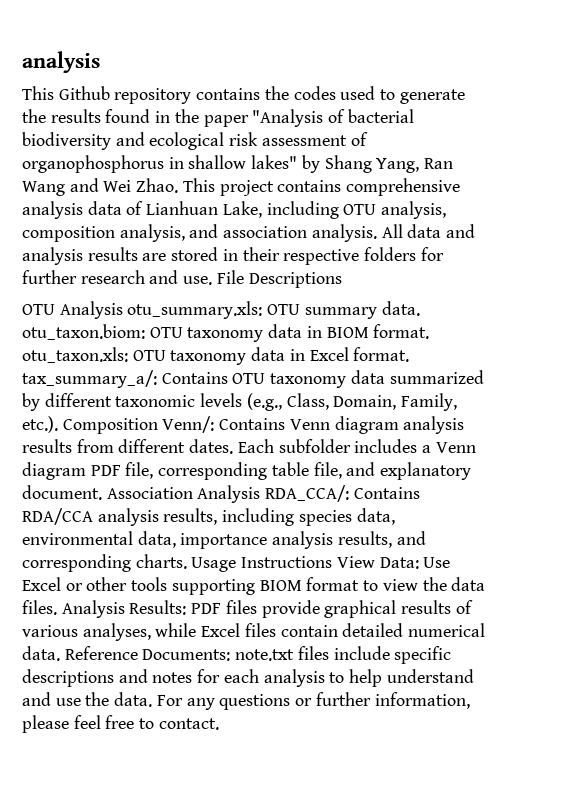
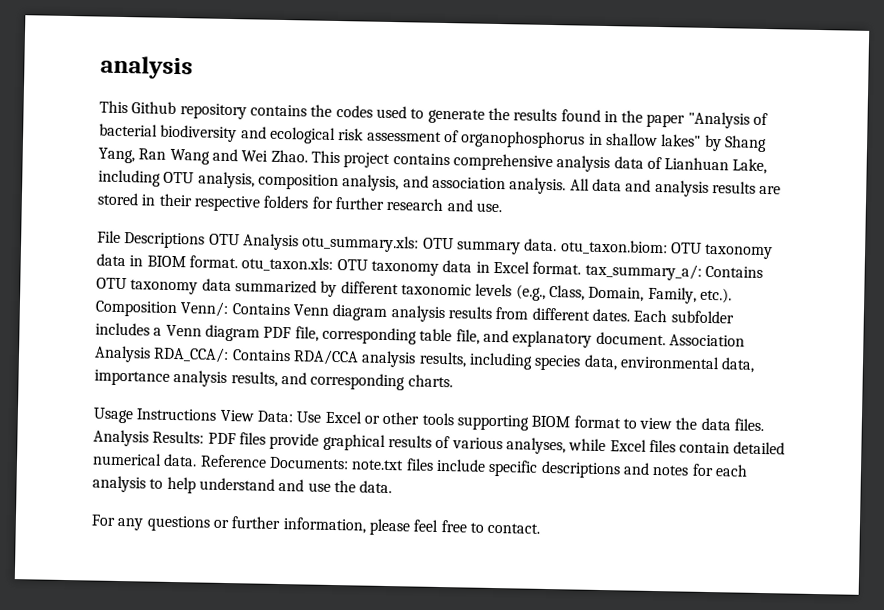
- All data and analysis results are stored in their respective folders for further research and use. File Descriptions
- OTU Analysis otu_summary.xls:
+ All data and analysis results are stored in their respective folders for further research and use.
+ File Descriptions OTU Analysis otu_summary.xls:
- Association Analysis RDA_CCA/: Contains RDA/CCA analysis results, including species data, environmental data, importance analysis results, and corresponding charts. Usage Instructions View Data: Use Excel or other tools supporting BIOM format to view the data files.
+ Association Analysis RDA_CCA/: Contains RDA/CCA analysis results, including species data, environmental data, importance analysis results, and corresponding charts.
+ Usage Instructions View Data: Use Excel or other tools supporting BIOM format to view the data files.
- Reference Documents: note.txt files include specific descriptions and notes for each analysis to help understand and use the data. For any questions or further information, please feel free to contact.
+ Reference Documents: note.txt files include specific descriptions and notes for each analysis to help understand and use the data.
+ For any questions or further information, please feel free to contact.

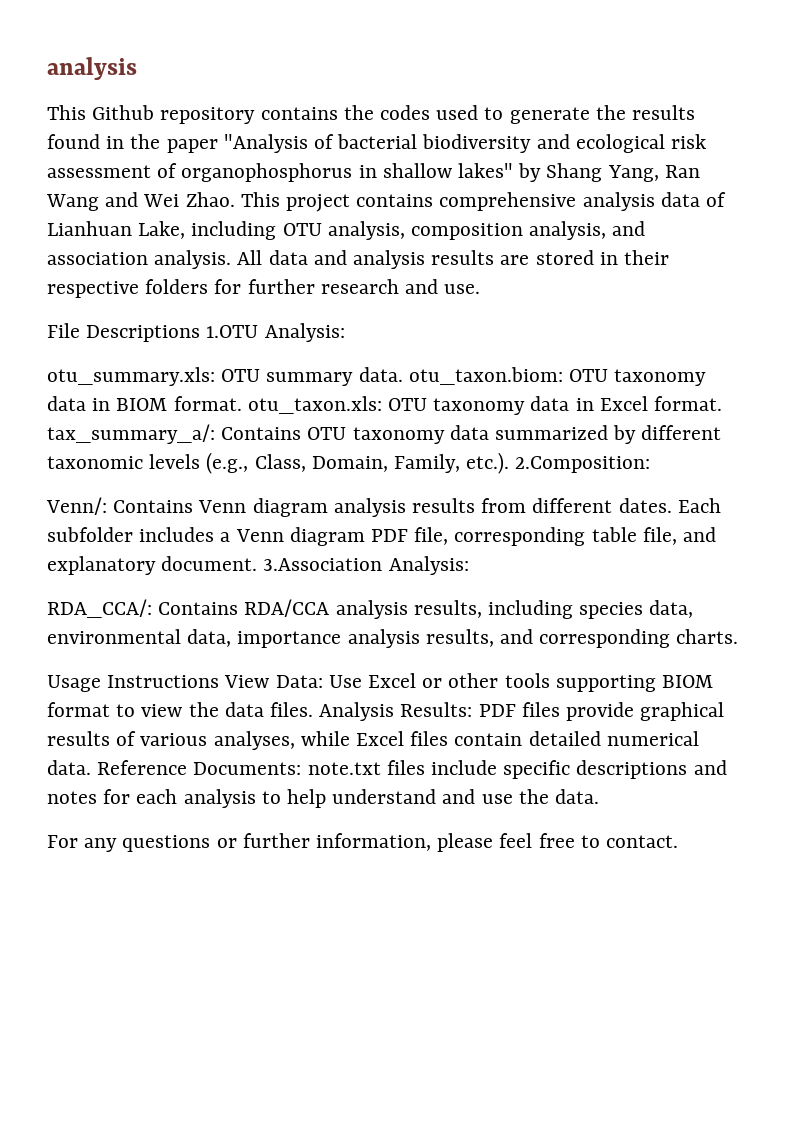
- File Descriptions OTU Analysis otu_summary.xls: OTU summary data. otu_taxon.biom: OTU taxonomy data in BIOM format. otu_taxon.xls: OTU taxonomy data in Excel format. tax_summary_a/: Contains OTU taxonomy data summarized by different taxonomic levels (e.g., Class, Domain, Family, etc.). Composition Venn/: Contains Venn diagram analysis results from different dates.
+ File Descriptions 1.OTU Analysis:
+ otu_summary.xls: OTU summary data. otu_taxon.biom: OTU taxonomy data in BIOM format. otu_taxon.xls: OTU taxonomy data in Excel format. tax_summary_a/: Contains OTU taxonomy data summarized by different taxonomic levels (e.g., Class, Domain, Family, etc.). 2.Composition:
+ Venn/: Contains Venn diagram analysis results from different dates.
- Association Analysis RDA_CCA/: Contains RDA/CCA analysis results, including species data, environmental data, importance analysis results, and corresponding charts.
+ 3.Association Analysis:
+ RDA_CCA/: Contains RDA/CCA analysis results, including species data, environmental data, importance analysis results, and corresponding charts.

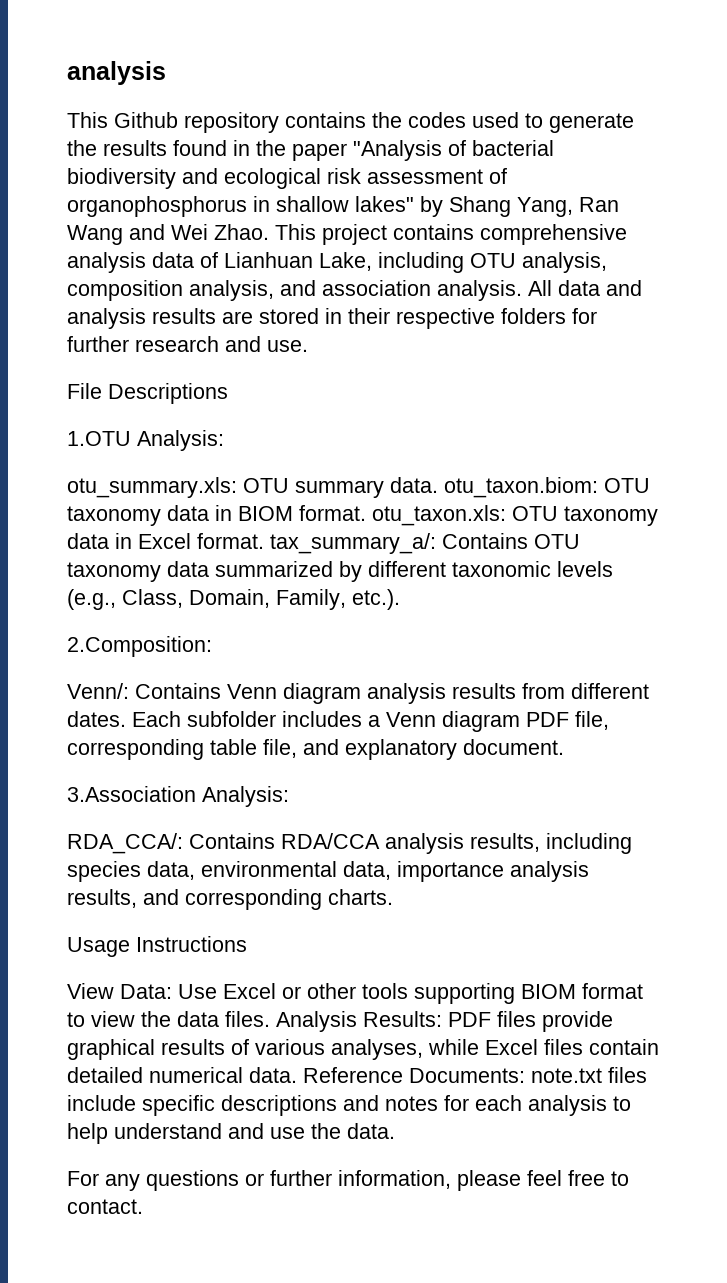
- File Descriptions 1.OTU Analysis:
+ File Descriptions
+ 1.OTU Analysis:
- otu_summary.xls: OTU summary data. otu_taxon.biom: OTU taxonomy data in BIOM format. otu_taxon.xls: OTU taxonomy data in Excel format. tax_summary_a/: Contains OTU taxonomy data summarized by different taxonomic levels (e.g., Class, Domain, Family, etc.). 2.Composition:
+ otu_summary.xls: OTU summary data. otu_taxon.biom: OTU taxonomy data in BIOM format. otu_taxon.xls: OTU taxonomy data in Excel format. tax_summary_a/: Contains OTU taxonomy data summarized by different taxonomic levels (e.g., Class, Domain, Family, etc.).
+ 2.Composition:
- Each subfolder includes a Venn diagram PDF file, corresponding table file, and explanatory document. 3.Association Analysis:
+ Each subfolder includes a Venn diagram PDF file, corresponding table file, and explanatory document.
+ 3.Association Analysis:
- Usage Instructions View Data: Use Excel or other tools supporting BIOM format to view the data files.
+ Usage Instructions
+ View Data: Use Excel or other tools supporting BIOM format to view the data files.

